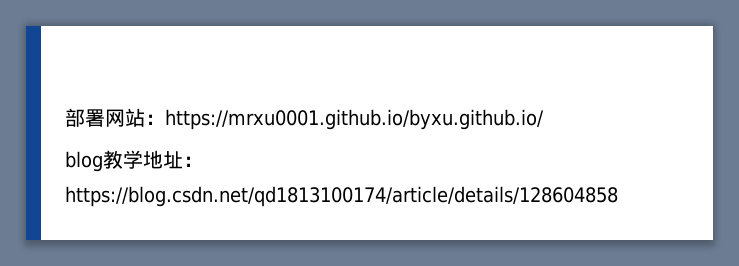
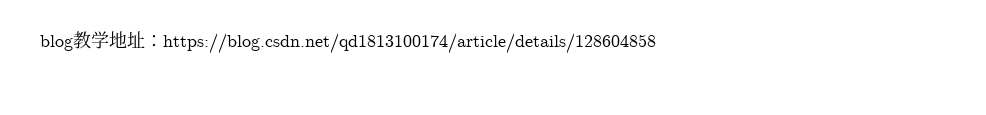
- 部署网站：https://mrxu0001.github.io/byxu.github.io/

